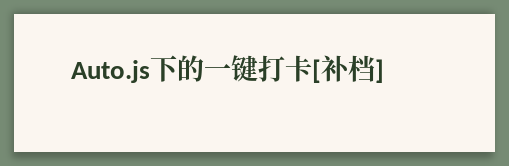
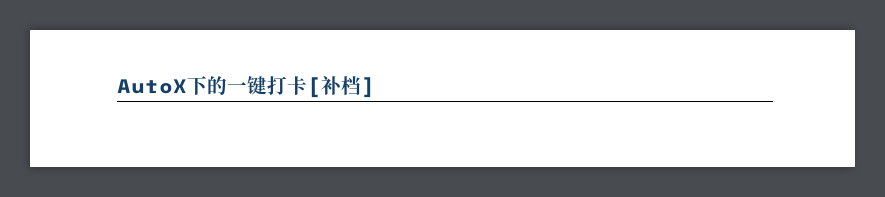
- Auto.js下的一键打卡[补档]
+ AutoX下的一键打卡[补档]

